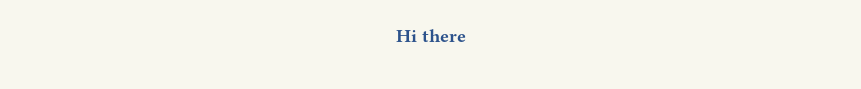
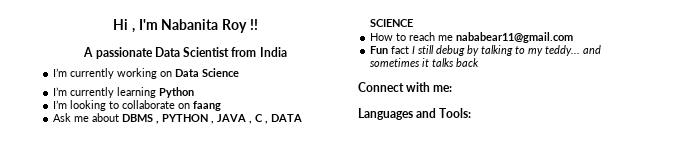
- Hi there
+ Hi , I'm Nabanita Roy !!
+ A passionate Data Scientist from India
+ I’m currently working on Data Science
+ I’m currently learning Python
+ I’m looking to collaborate on faang
+ Ask me about DBMS , PYTHON , JAVA , C , DATA SCIENCE
+ How to reach me nababear11@gmail.com
+ Fun fact I still debug by talking to my teddy... and sometimes it talks back
+ Connect with me:
+ Languages and Tools:

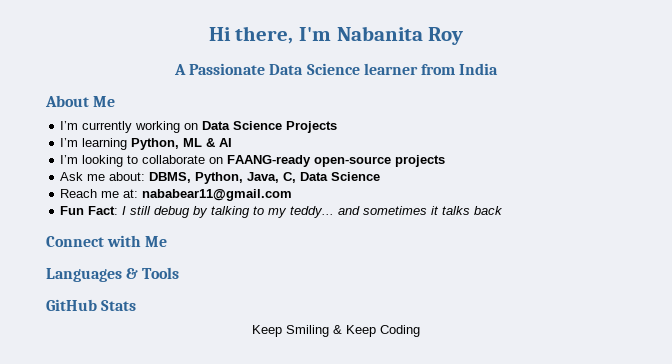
- Hi , I'm Nabanita Roy !!
+ Hi there, I'm Nabanita Roy
- A passionate Data Scientist from India
+ A Passionate Data Science learner from India
+ About Me
- I’m currently working on Data Science
- I’m currently learning Python
+ I’m currently working on Data Science Projects
+ I’m learning Python, ML & AI
- I’m looking to collaborate on faang
+ I’m looking to collaborate on FAANG-ready open-source projects
- Ask me about DBMS , PYTHON , JAVA , C , DATA SCIENCE
- How to reach me nababear11@gmail.com
+ Ask me about: DBMS, Python, Java, C, Data Science
+ Reach me at: nababear11@gmail.com
- Fun fact I still debug by talking to my teddy... and sometimes it talks back
+ Fun Fact: I still debug by talking to my teddy... and sometimes it talks back
- Connect with me:
+ Connect with Me
- Languages and Tools:
+ Languages & Tools
+ GitHub Stats
+ Keep Smiling & Keep Coding

